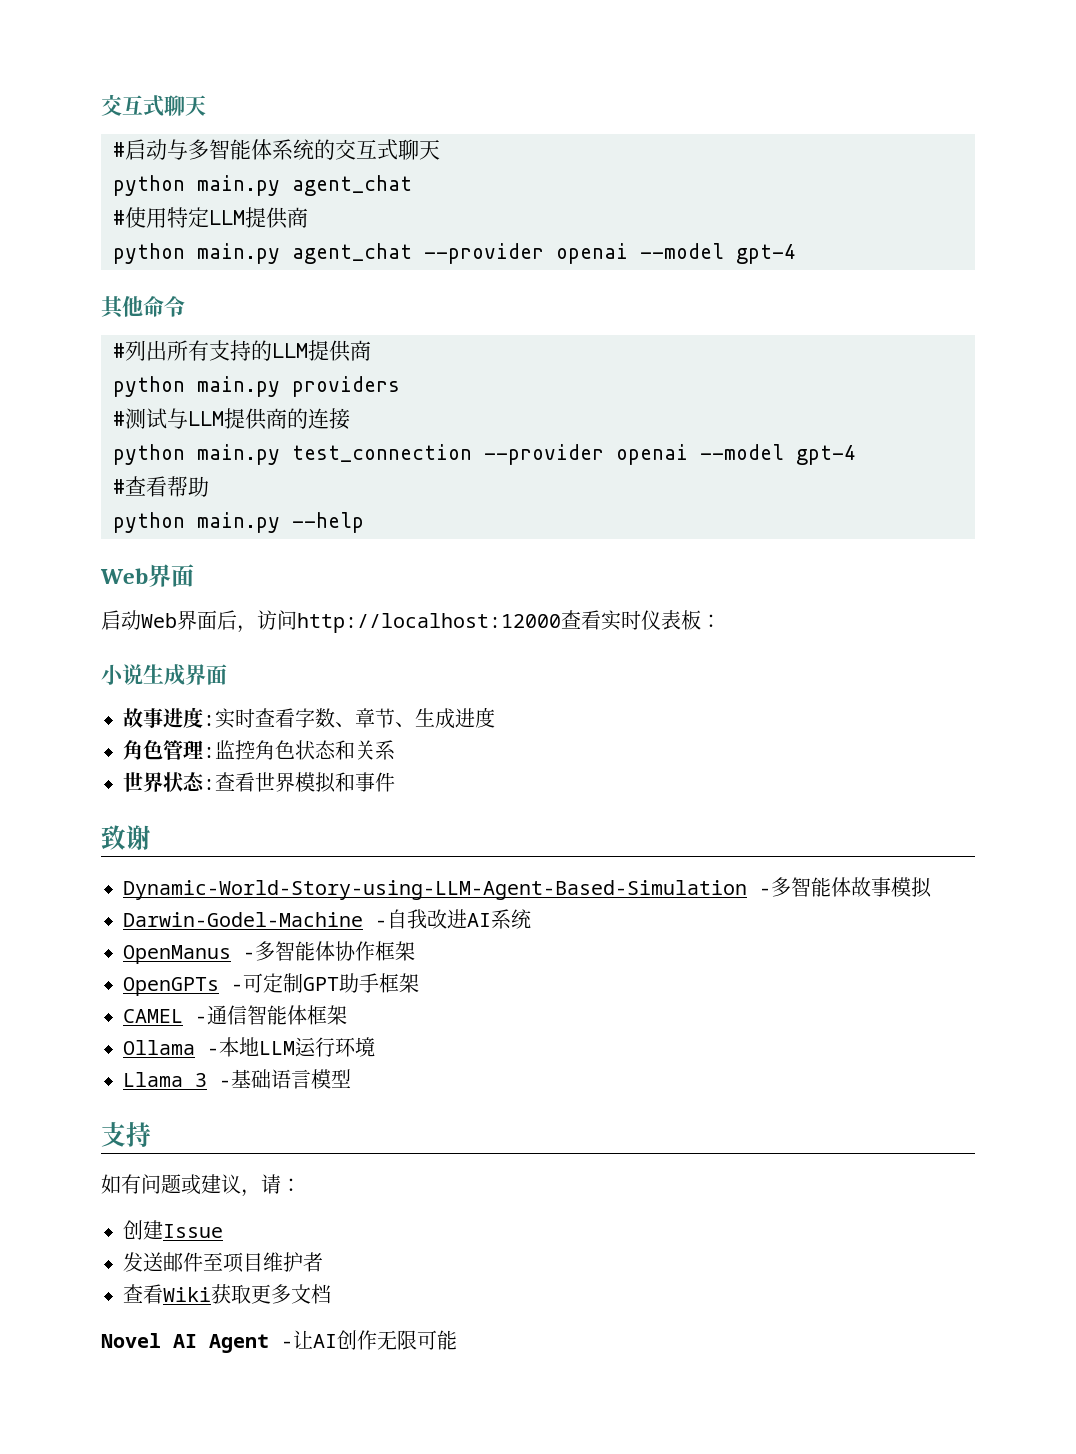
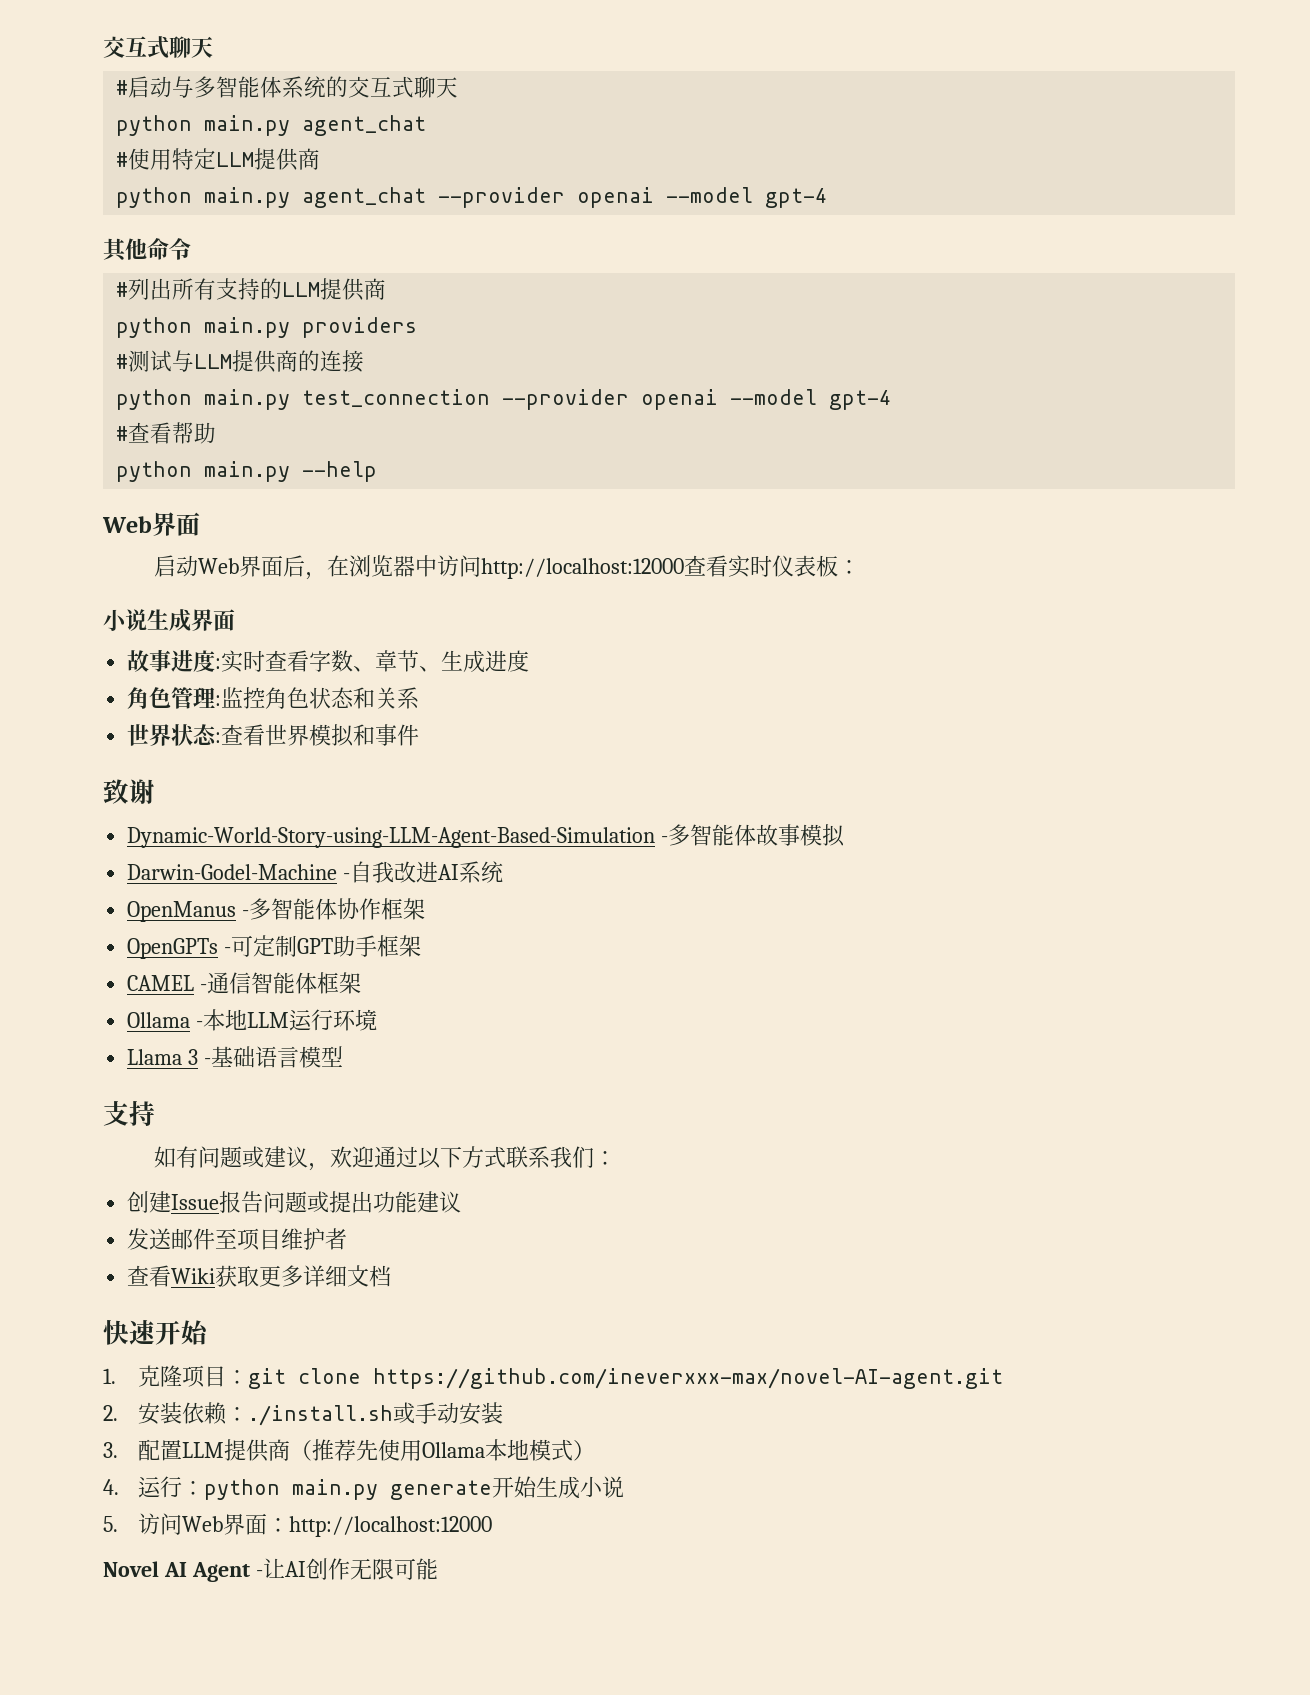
- 启动Web界面后，访问http://localhost:12000查看实时仪表板：
+ 启动Web界面后，在浏览器中访问http://localhost:12000查看实时仪表板：
- 如有问题或建议，请：
- 创建Issue
+ 如有问题或建议，欢迎通过以下方式联系我们：
+ 创建Issue报告问题或提出功能建议
- 查看Wiki获取更多文档
+ 查看Wiki获取更多详细文档
+ 快速开始
+ 1.克隆项目：git clone https://github.com/ineverxxx-max/novel-AI-agent.git
+ 2.安装依赖：./install.sh或手动安装
+ 3.配置LLM提供商（推荐先使用Ollama本地模式）
+ 4.运行：python main.py generate开始生成小说
+ 5.访问Web界面：http://localhost:12000

